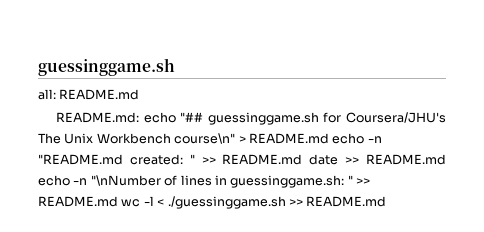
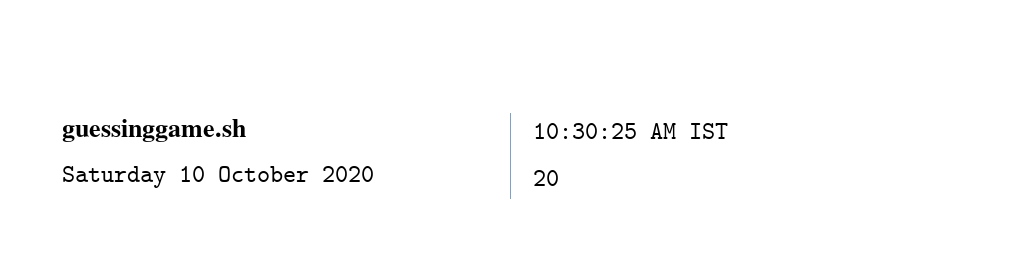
- all: README.md
- README.md: echo "## guessinggame.sh for Coursera/JHU's The Unix Workbench course\n" > README.md echo -n "README.md created: " >> README.md date >> README.md echo -n "\nNumber of lines in guessinggame.sh: " >> README.md wc -l < ./guessinggame.sh >> README.md
+ Saturday 10 October 2020 10:30:25 AM IST
+ 20

